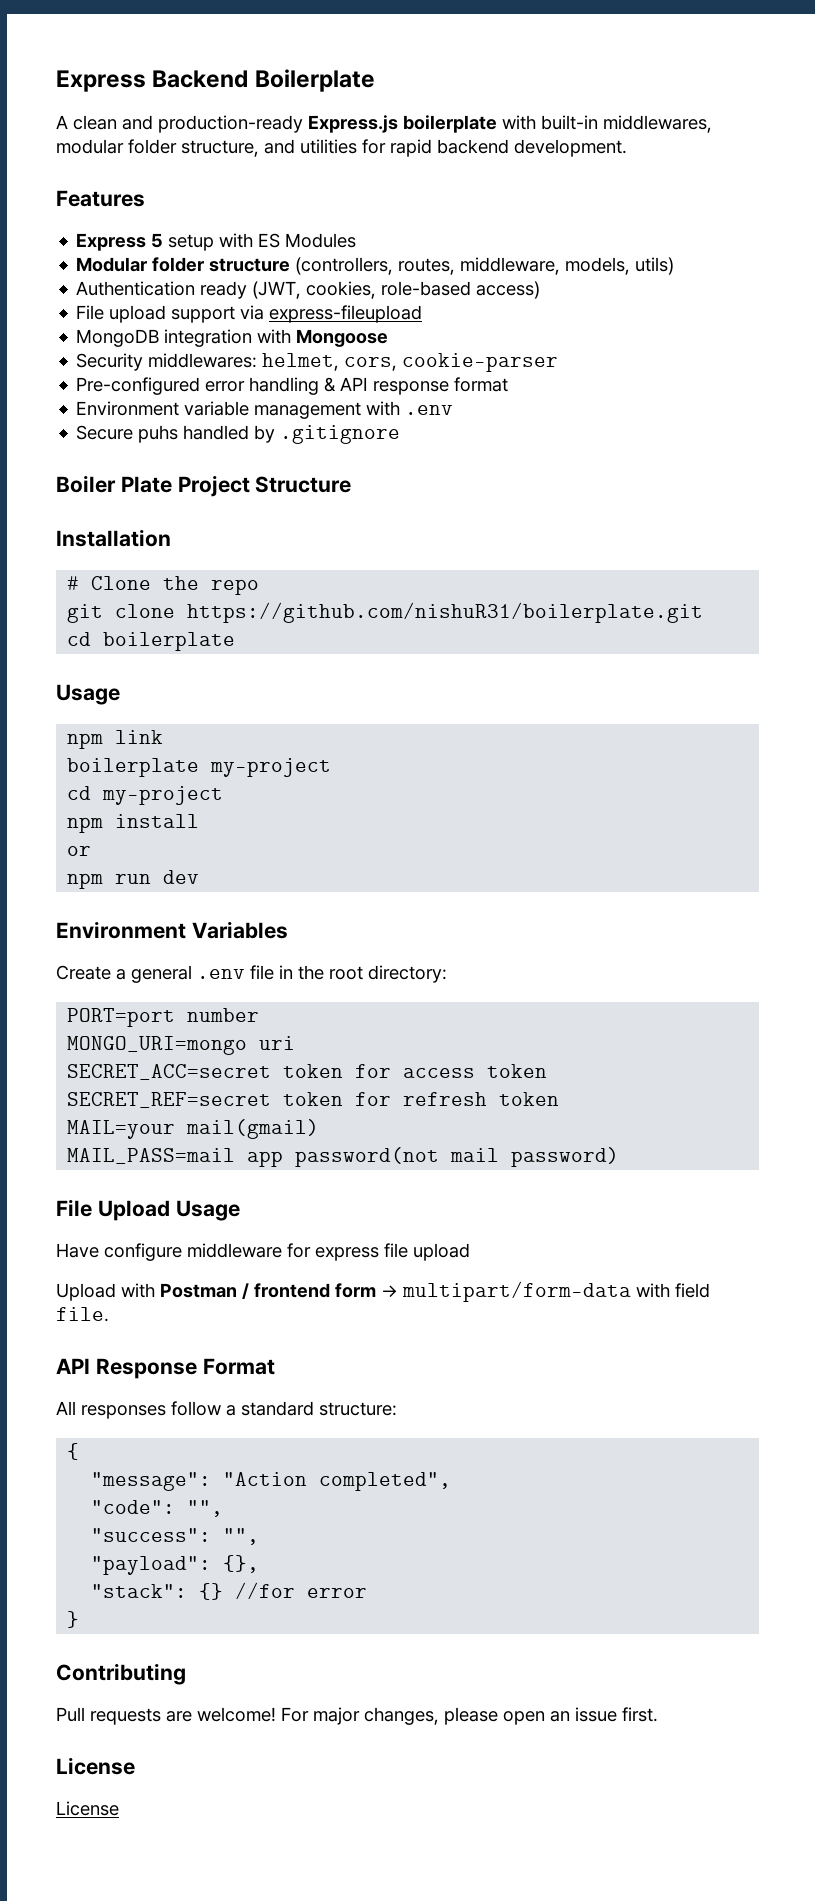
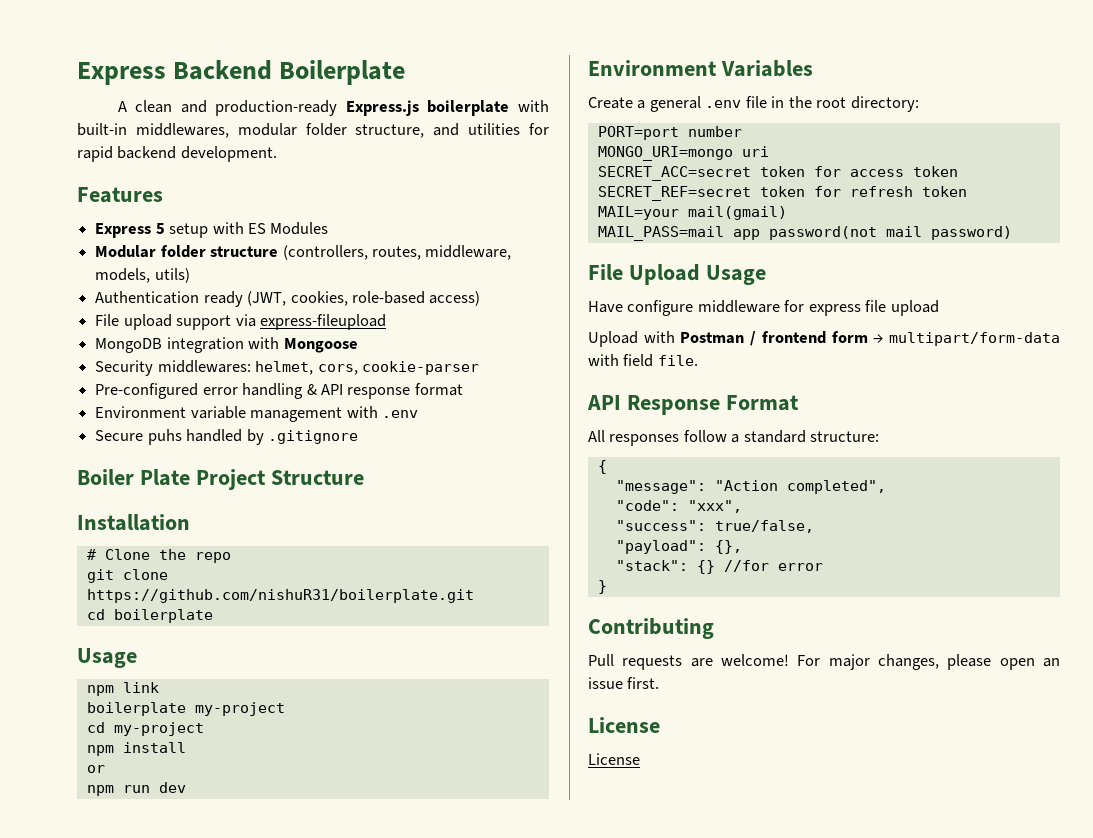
- "code": "",
+ "code": "xxx",
- "success": "",
+ "success": true/false,

